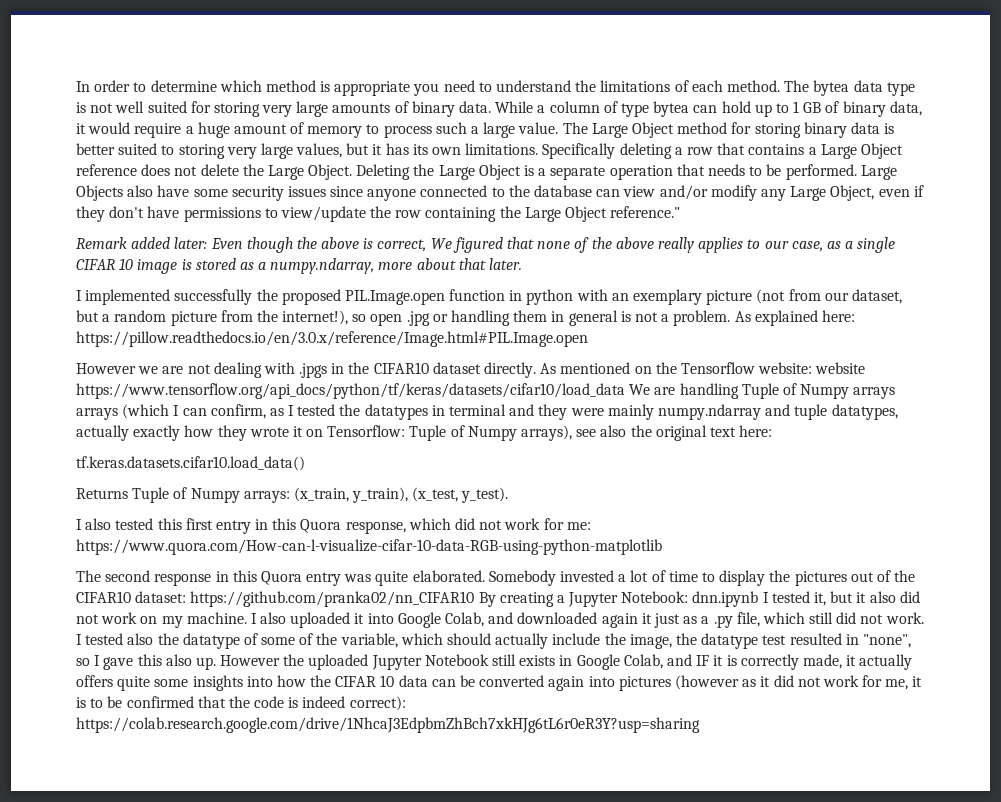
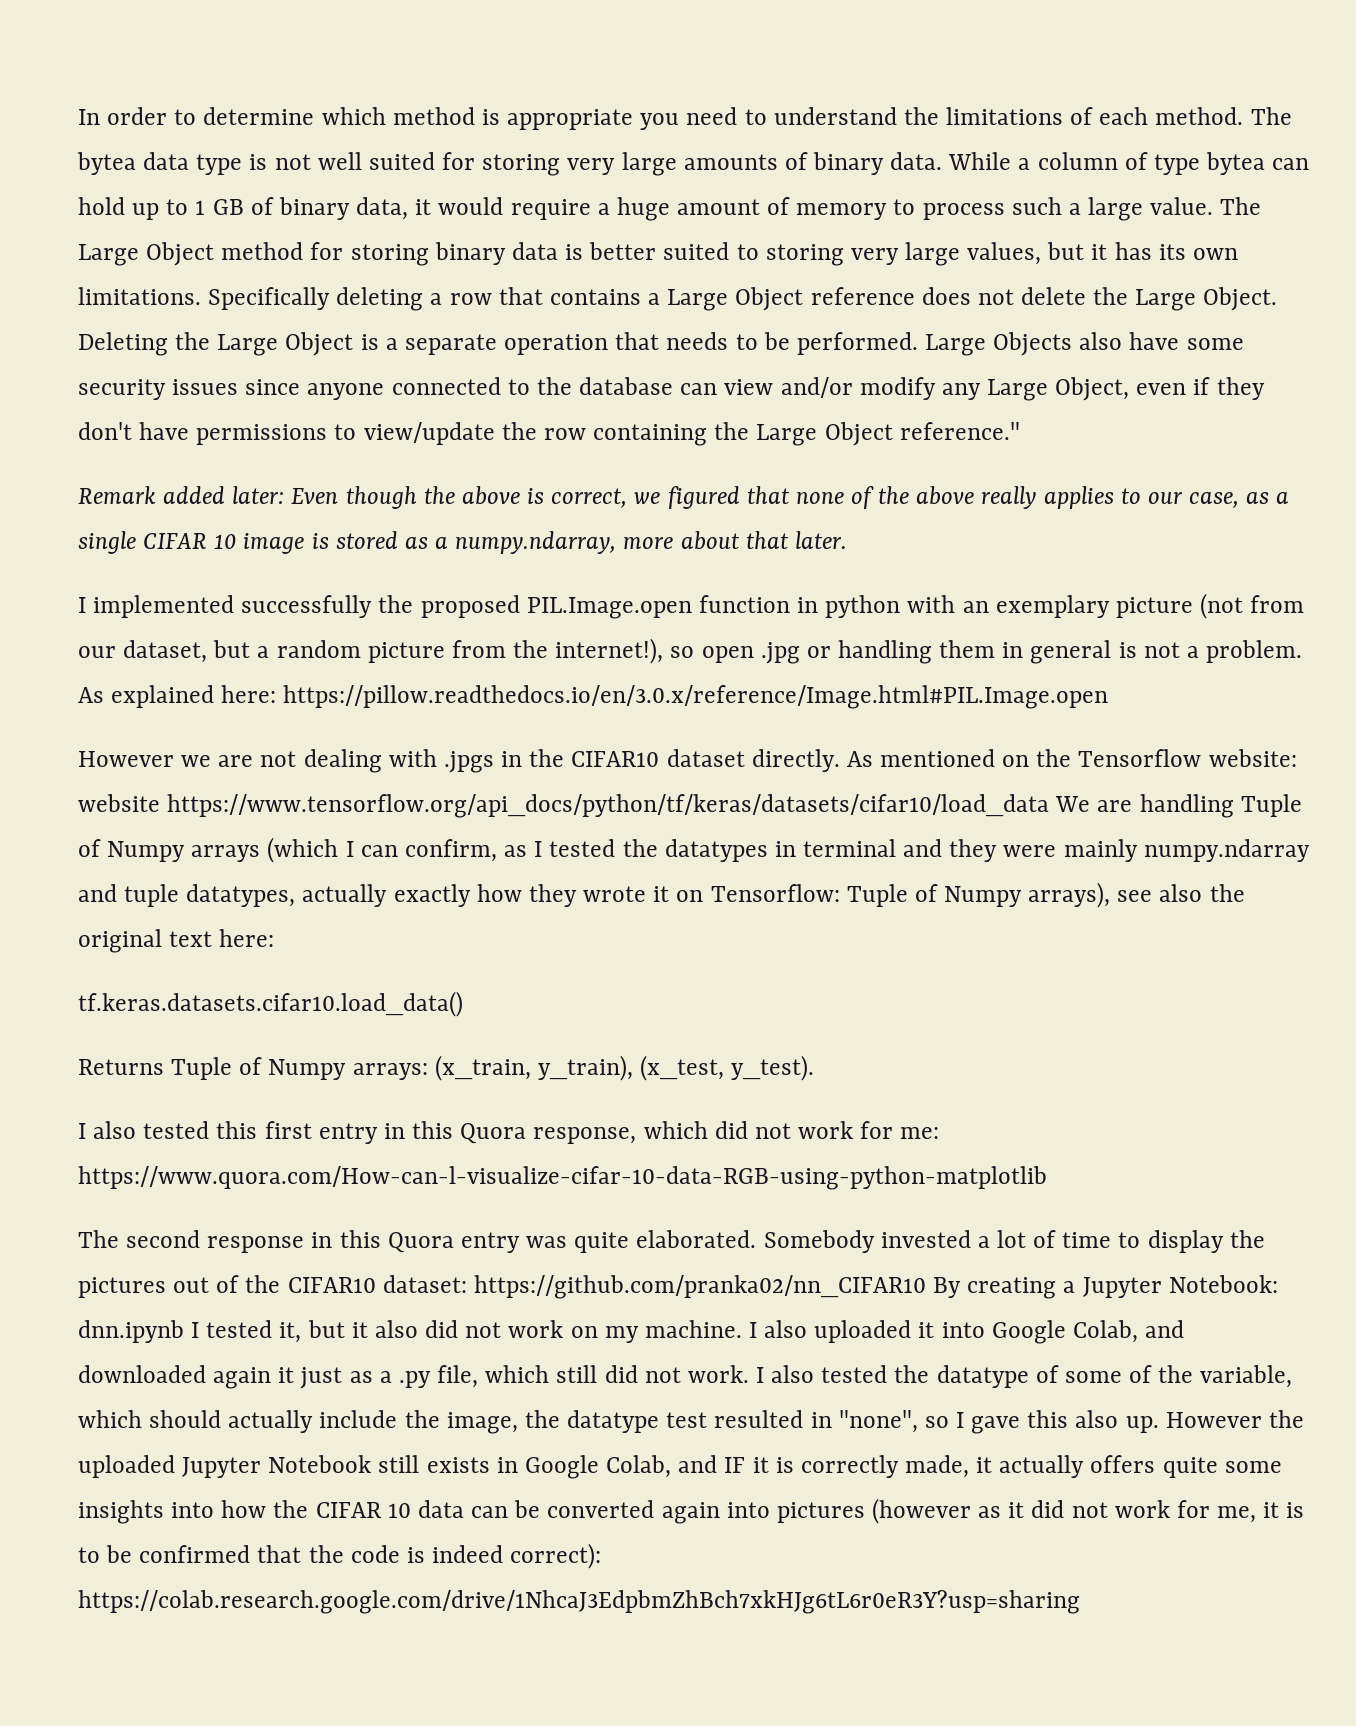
- Remark added later: Even though the above is correct, We figured that none of the above really applies to our case, as a single CIFAR 10 image is stored as a numpy.ndarray, more about that later.
+ Remark added later: Even though the above is correct, we figured that none of the above really applies to our case, as a single CIFAR 10 image is stored as a numpy.ndarray, more about that later.
- As mentioned on the Tensorflow website: website https://www.tensorflow.org/api_docs/python/tf/keras/datasets/cifar10/load_data We are handling Tuple of Numpy arrays arrays (which I can confirm, as I tested the datatypes in terminal and they were mainly numpy.ndarray and tuple datatypes, actually exactly how they wrote it on Tensorflow: Tuple of Numpy arrays), see also the original text here:
+ As mentioned on the Tensorflow website: website https://www.tensorflow.org/api_docs/python/tf/keras/datasets/cifar10/load_data We are handling Tuple of Numpy arrays (which I can confirm, as I tested the datatypes in terminal and they were mainly numpy.ndarray and tuple datatypes, actually exactly how they wrote it on Tensorflow: Tuple of Numpy arrays), see also the original text here:
- I tested also the datatype of some of the variable, which should actually include the image, the datatype test resulted in "none", so I gave this also up.
+ I also tested the datatype of some of the variable, which should actually include the image, the datatype test resulted in "none", so I gave this also up.

